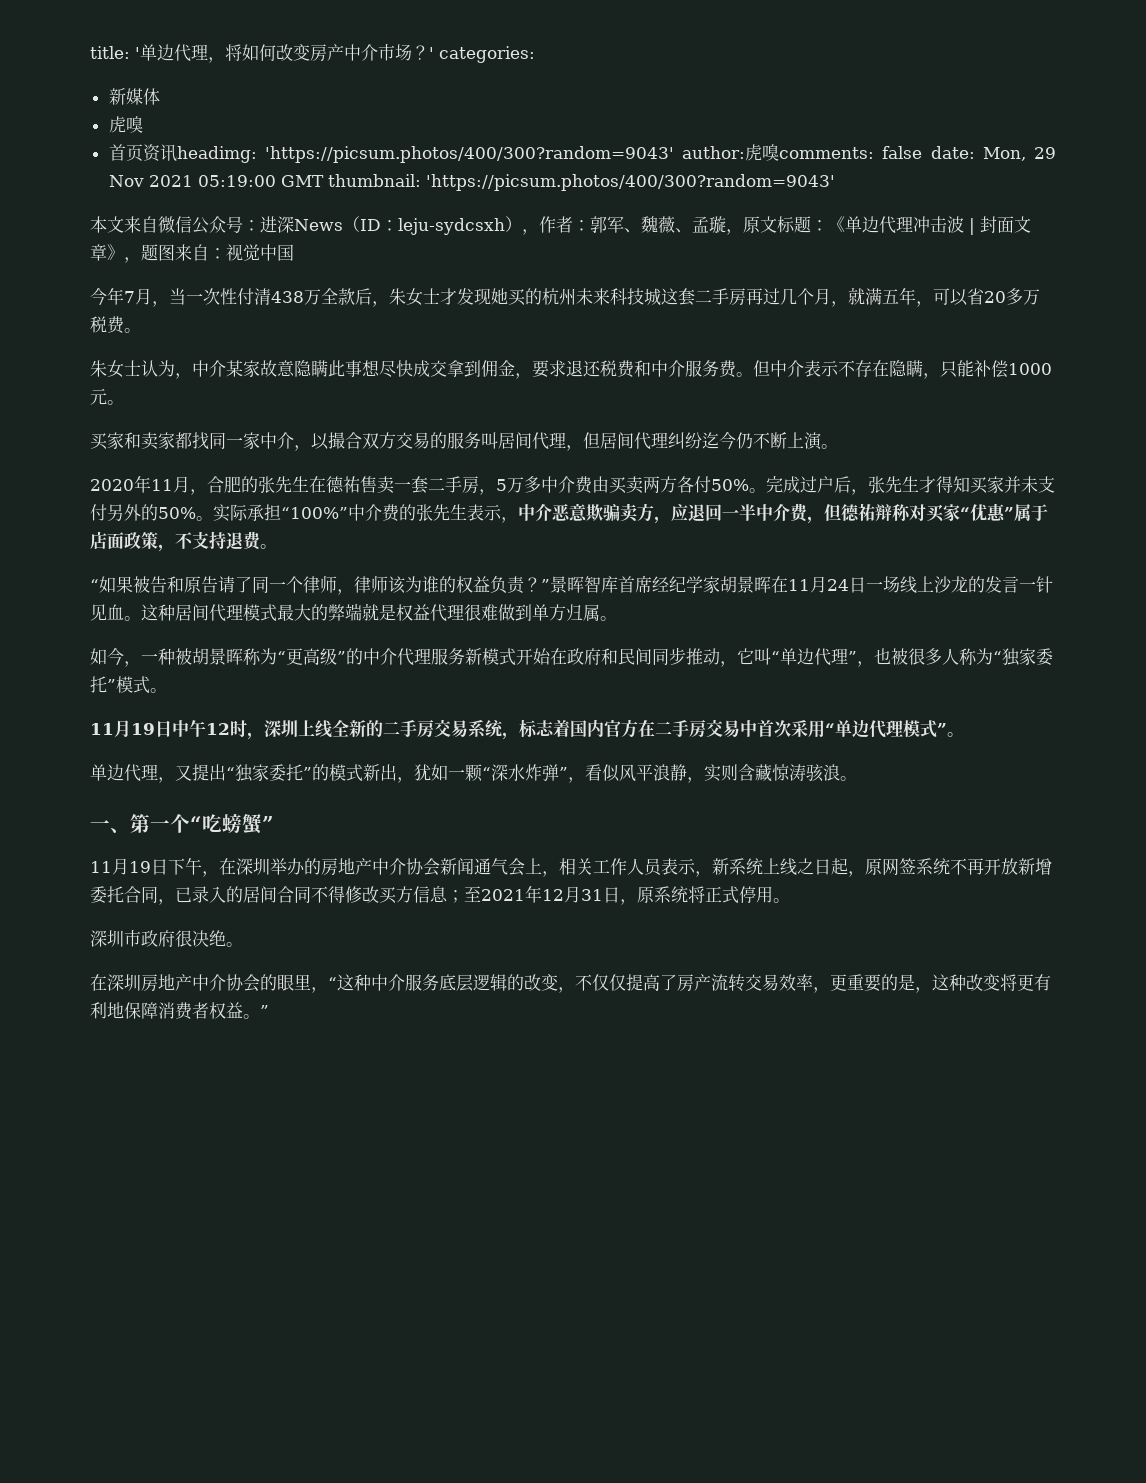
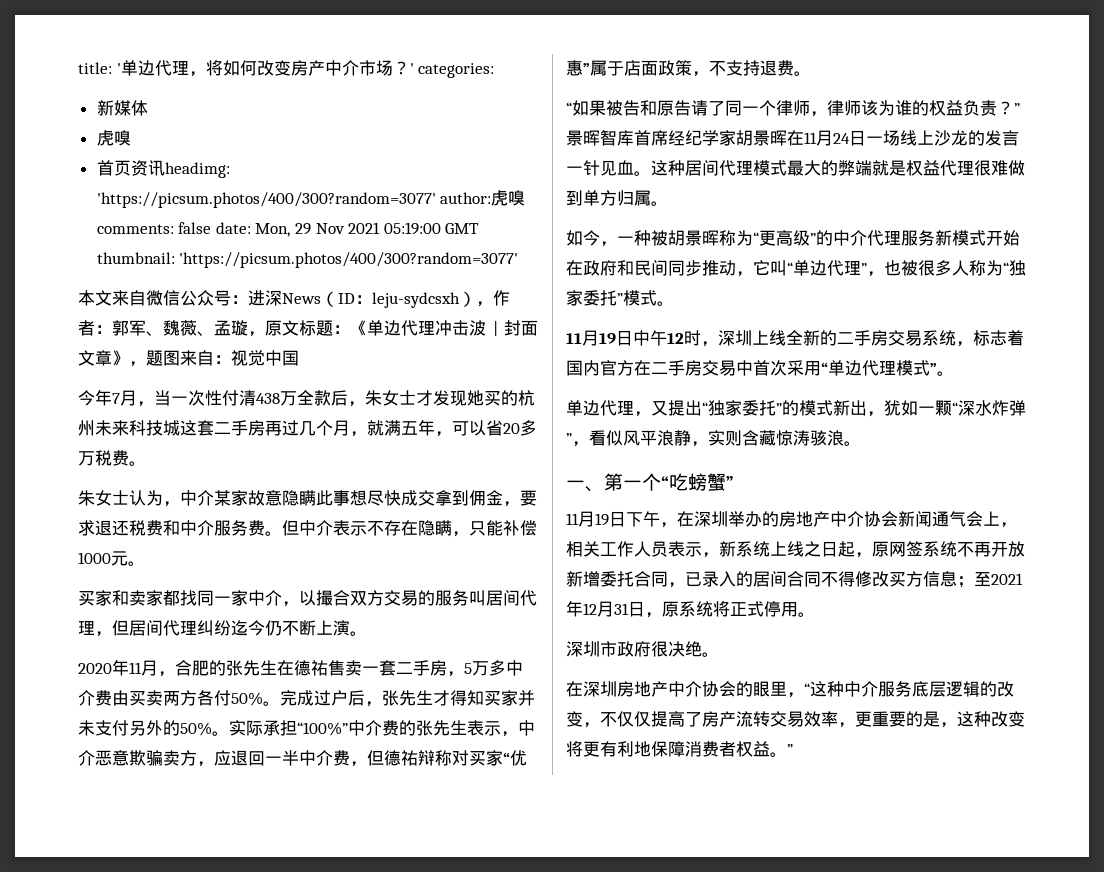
- 首页资讯headimg: 'https://picsum.photos/400/300?random=9043' author:虎嗅comments: false date: Mon, 29 Nov 2021 05:19:00 GMT thumbnail: 'https://picsum.photos/400/300?random=9043'
+ 首页资讯headimg: 'https://picsum.photos/400/300?random=3077' author:虎嗅comments: false date: Mon, 29 Nov 2021 05:19:00 GMT thumbnail: 'https://picsum.photos/400/300?random=3077'

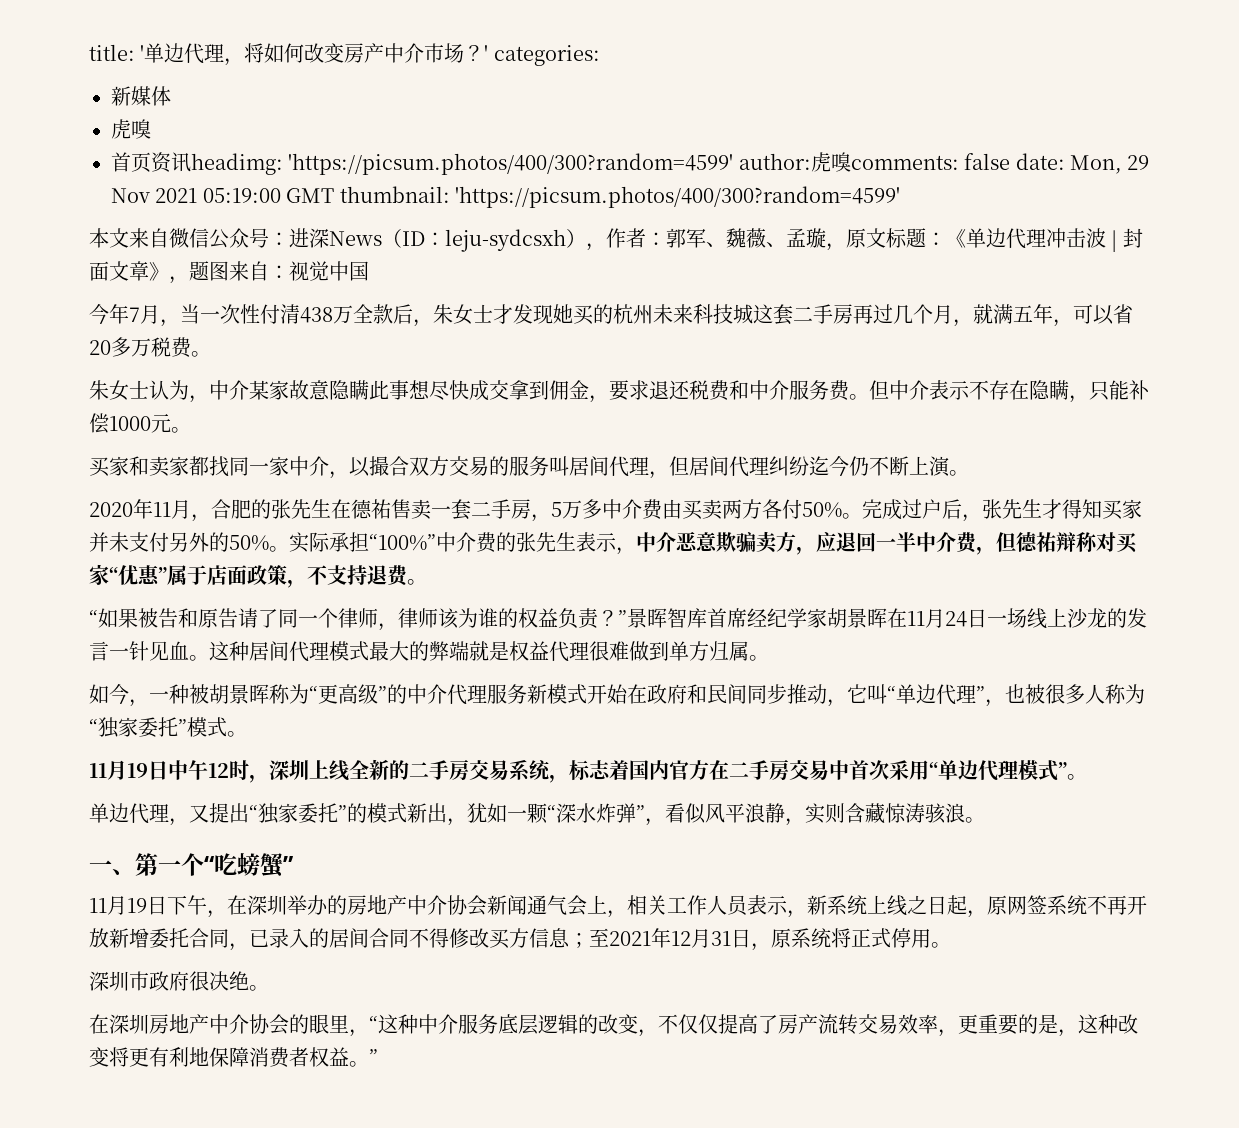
- 首页资讯headimg: 'https://picsum.photos/400/300?random=3077' author:虎嗅comments: false date: Mon, 29 Nov 2021 05:19:00 GMT thumbnail: 'https://picsum.photos/400/300?random=3077'
+ 首页资讯headimg: 'https://picsum.photos/400/300?random=4599' author:虎嗅comments: false date: Mon, 29 Nov 2021 05:19:00 GMT thumbnail: 'https://picsum.photos/400/300?random=4599'

